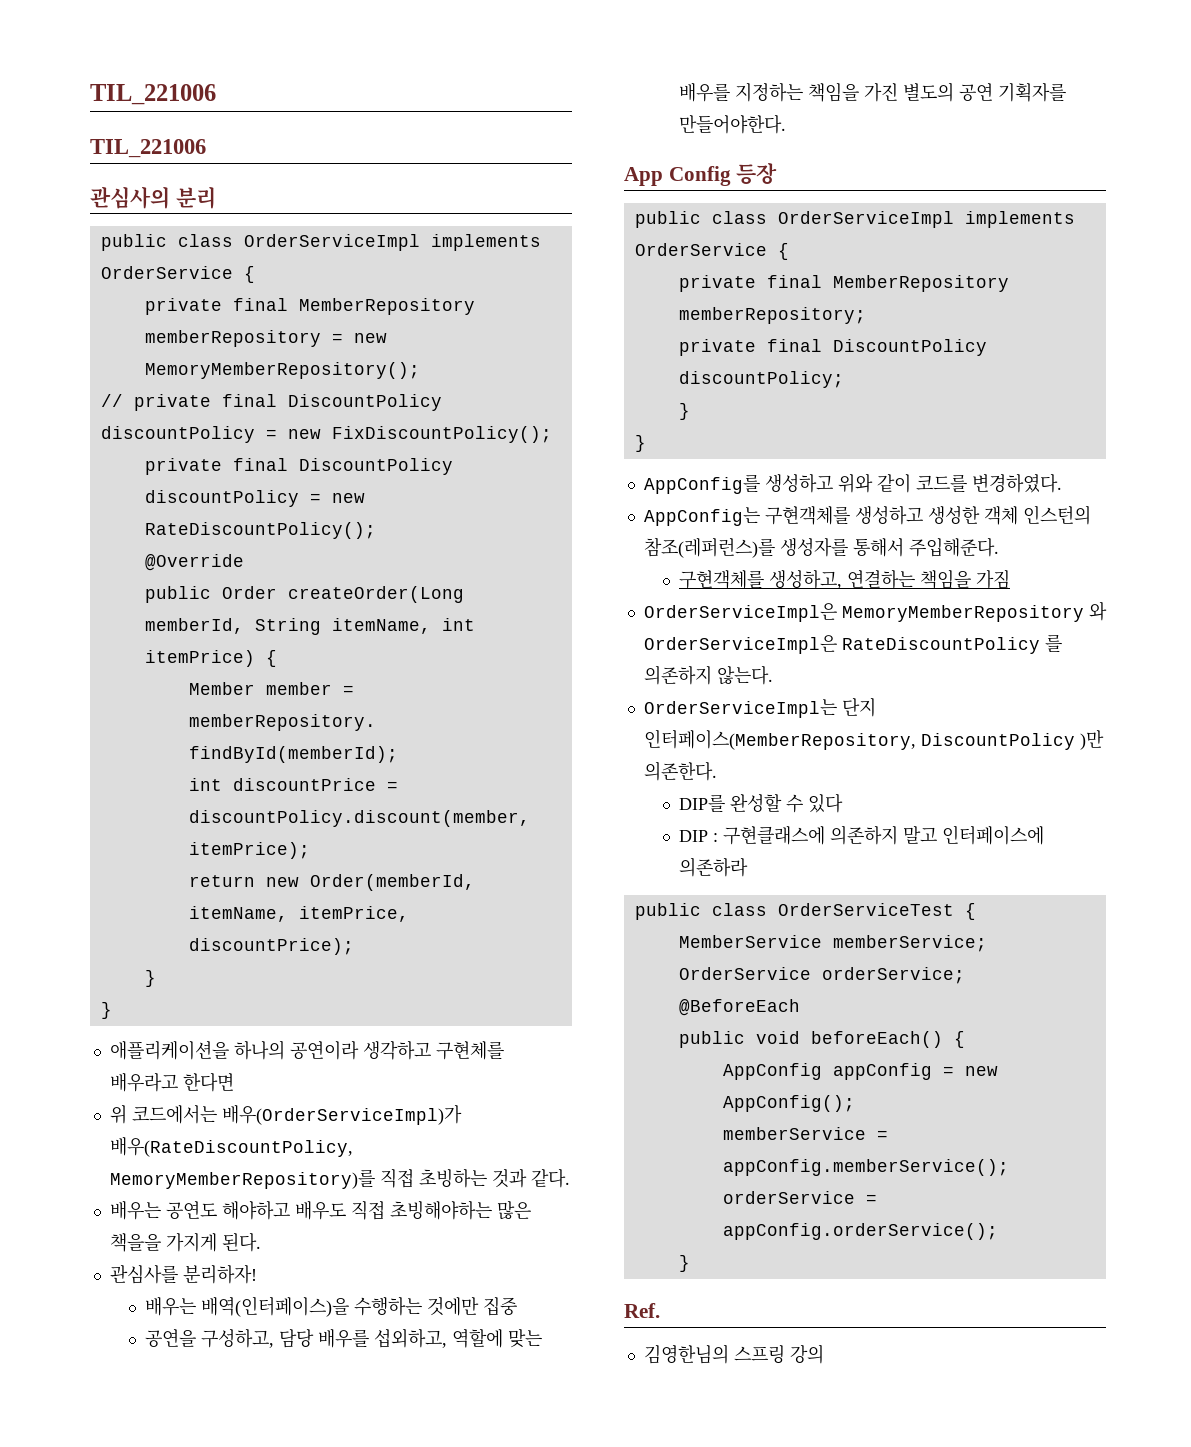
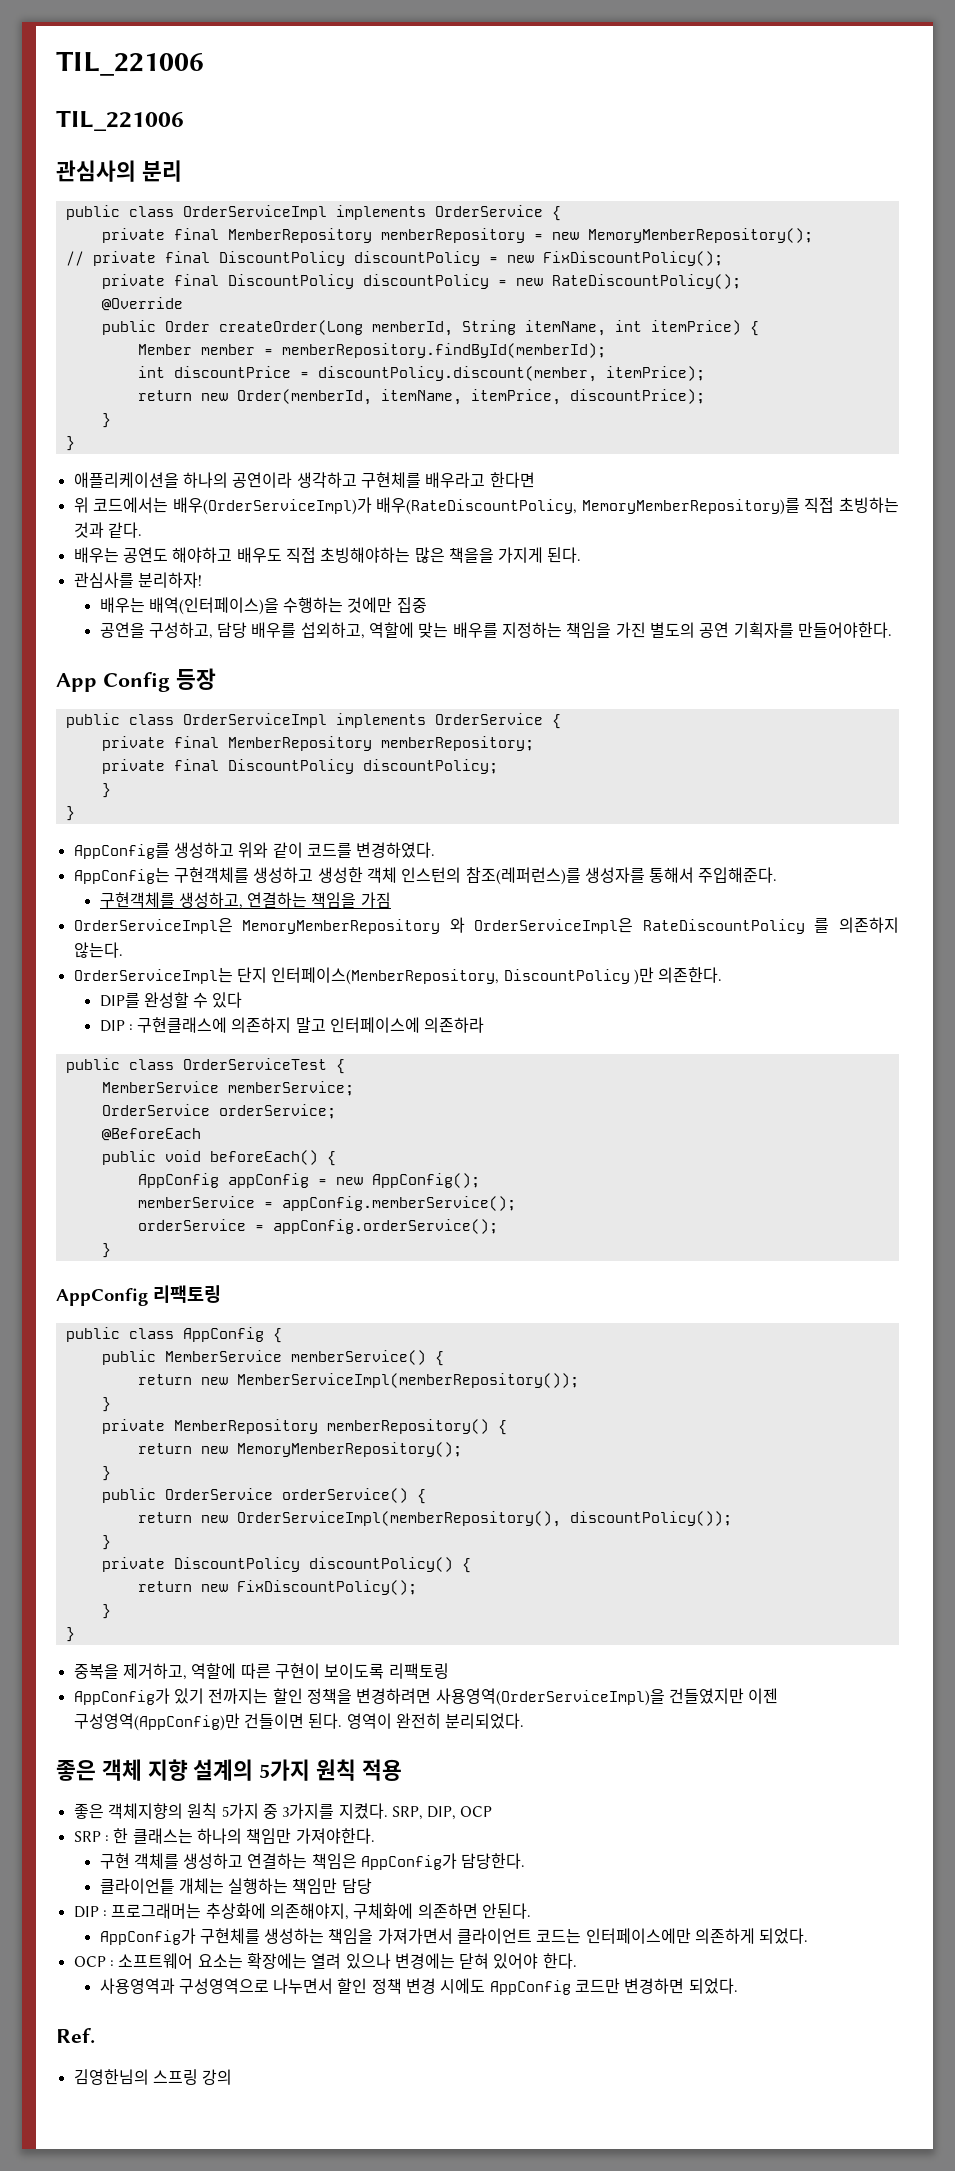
+ AppConfig 리팩토링
+ public class AppConfig {
+ public MemberService memberService() {
+ return new MemberServiceImpl(memberRepository());
+ }
+ private MemberRepository memberRepository() {
+ return new MemoryMemberRepository();
+ }
+ public OrderService orderService() {
+ return new OrderServiceImpl(memberRepository(), discountPolicy());
+ }
+ private DiscountPolicy discountPolicy() {
+ return new FixDiscountPolicy();
+ }
+ }
+ 중복을 제거하고, 역할에 따른 구현이 보이도록 리팩토링
+ AppConfig가 있기 전까지는 할인 정책을 변경하려면 사용영역(OrderServiceImpl)을 건들였지만 이젠 구성영역(AppConfig)만 건들이면 된다. 영역이 완전히 분리되었다.
+ 좋은 객체 지향 설계의 5가지 원칙 적용
+ 좋은 객체지향의 원칙 5가지 중 3가지를 지켰다. SRP, DIP, OCP
+ SRP : 한 클래스는 하나의 책임만 가져야한다.
+ 구현 객체를 생성하고 연결하는 책임은 AppConfig가 담당한다.
+ 클라이언틑 개체는 실행하는 책임만 담당
+ DIP : 프로그래머는 추상화에 의존해야지, 구체화에 의존하면 안된다.
+ AppConfig가 구현체를 생성하는 책임을 가져가면서 클라이언트 코드는 인터페이스에만 의존하게 되었다.
+ OCP : 소프트웨어 요소는 확장에는 열려 있으나 변경에는 닫혀 있어야 한다.
+ 사용영역과 구성영역으로 나누면서 할인 정책 변경 시에도 AppConfig 코드만 변경하면 되었다.

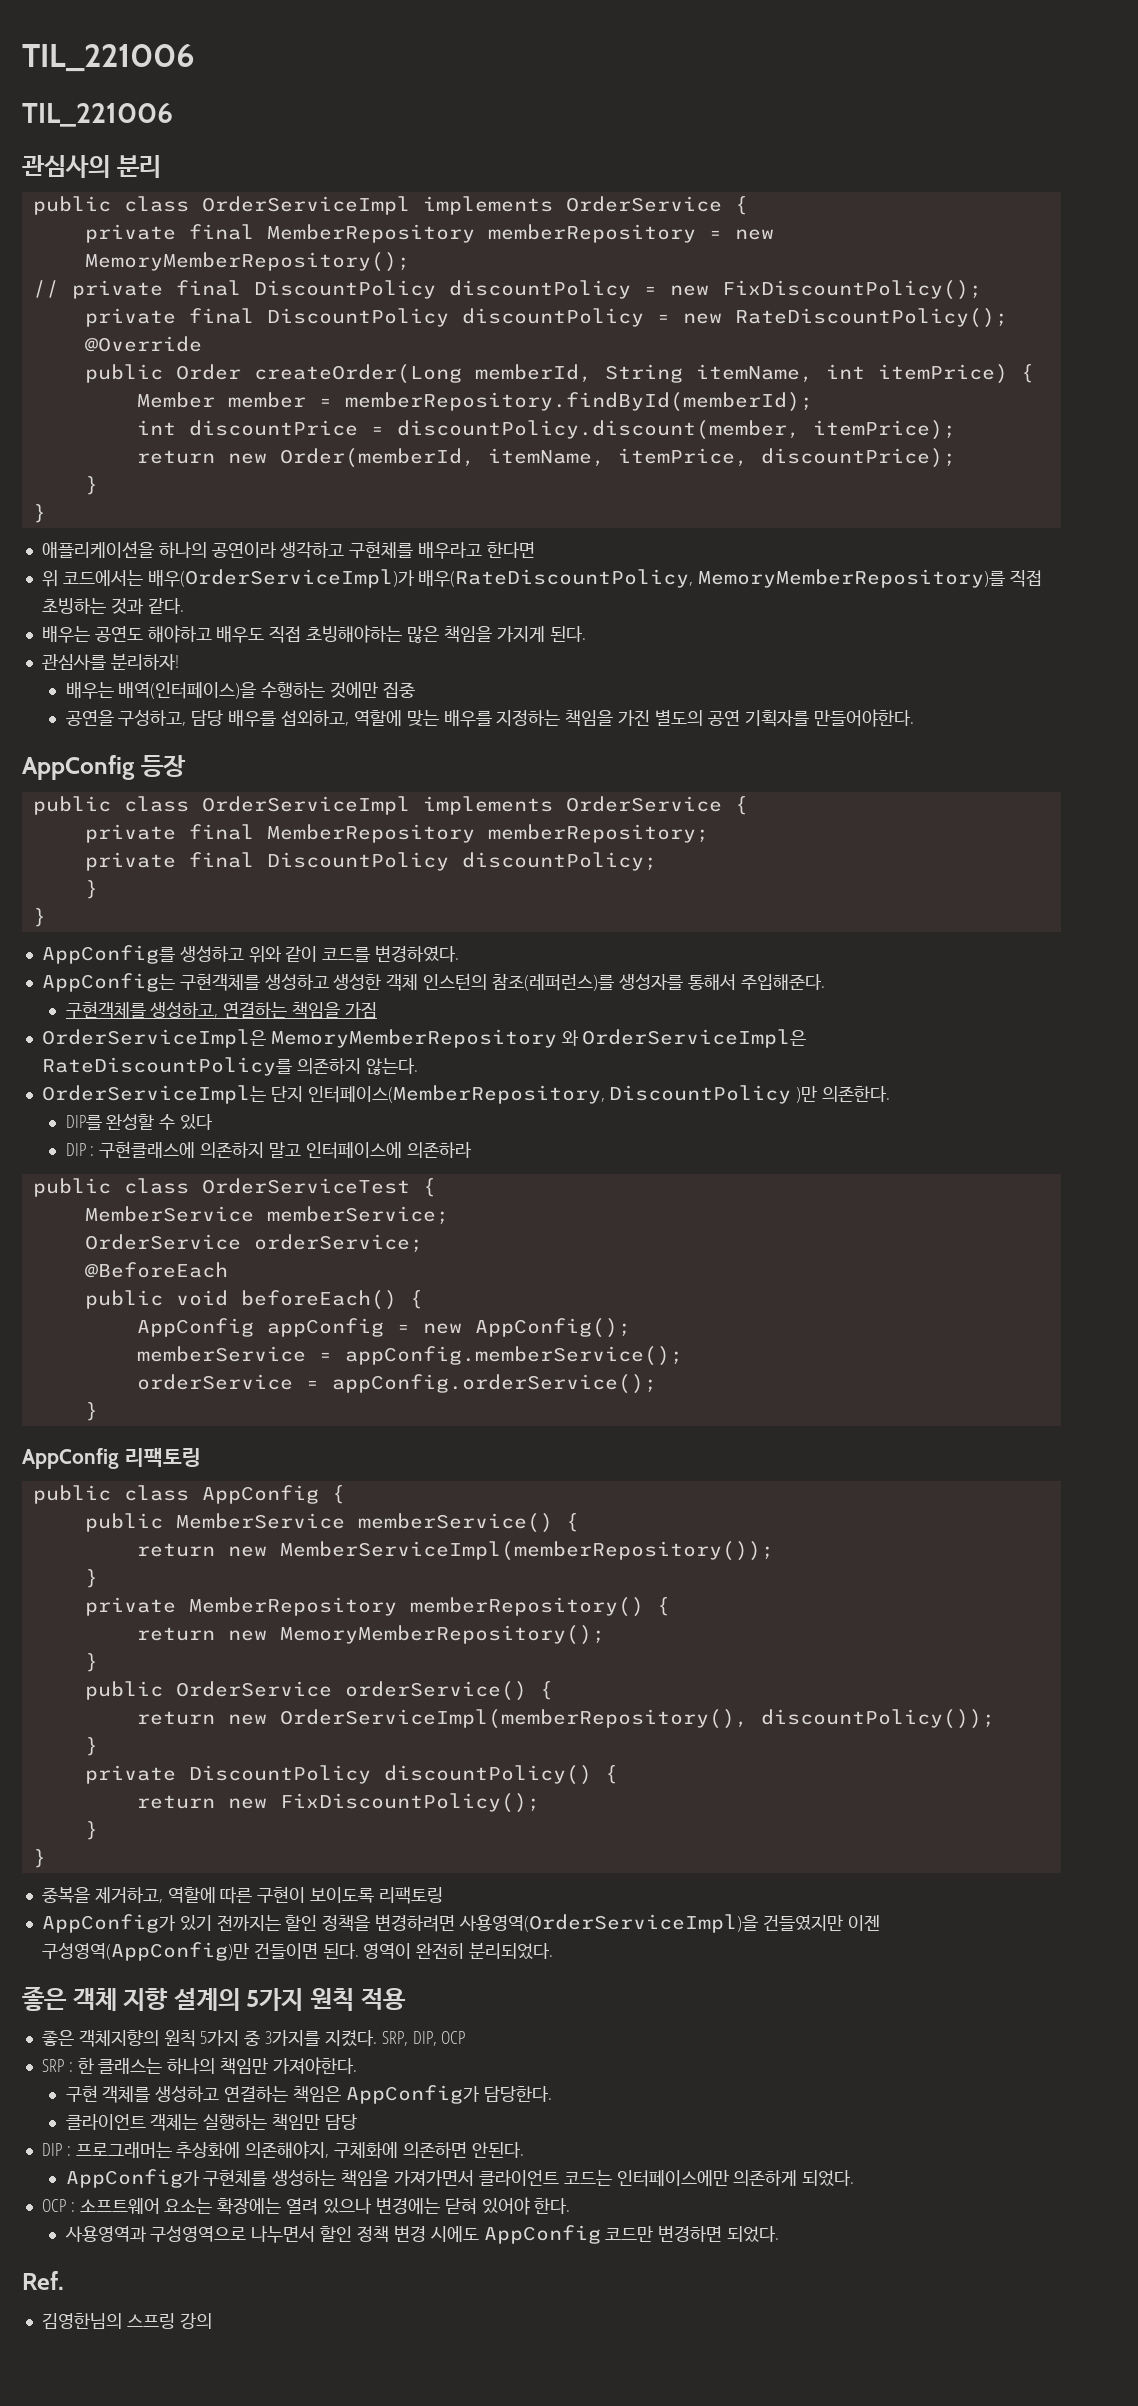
- 배우는 공연도 해야하고 배우도 직접 초빙해야하는 많은 책을을 가지게 된다.
+ 배우는 공연도 해야하고 배우도 직접 초빙해야하는 많은 책임을 가지게 된다.
- App Config 등장
+ AppConfig 등장
- OrderServiceImpl은 MemoryMemberRepository 와 OrderServiceImpl은 RateDiscountPolicy 를 의존하지 않는다.
+ OrderServiceImpl은 MemoryMemberRepository 와 OrderServiceImpl은 RateDiscountPolicy를 의존하지 않는다.
- 클라이언틑 개체는 실행하는 책임만 담당
+ 클라이언트 객체는 실행하는 책임만 담당

